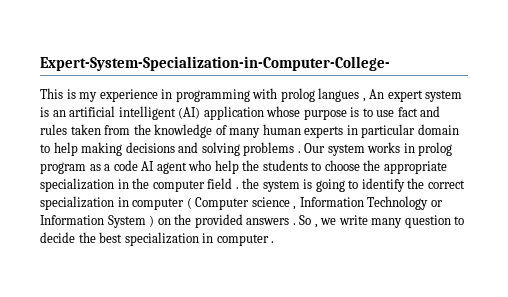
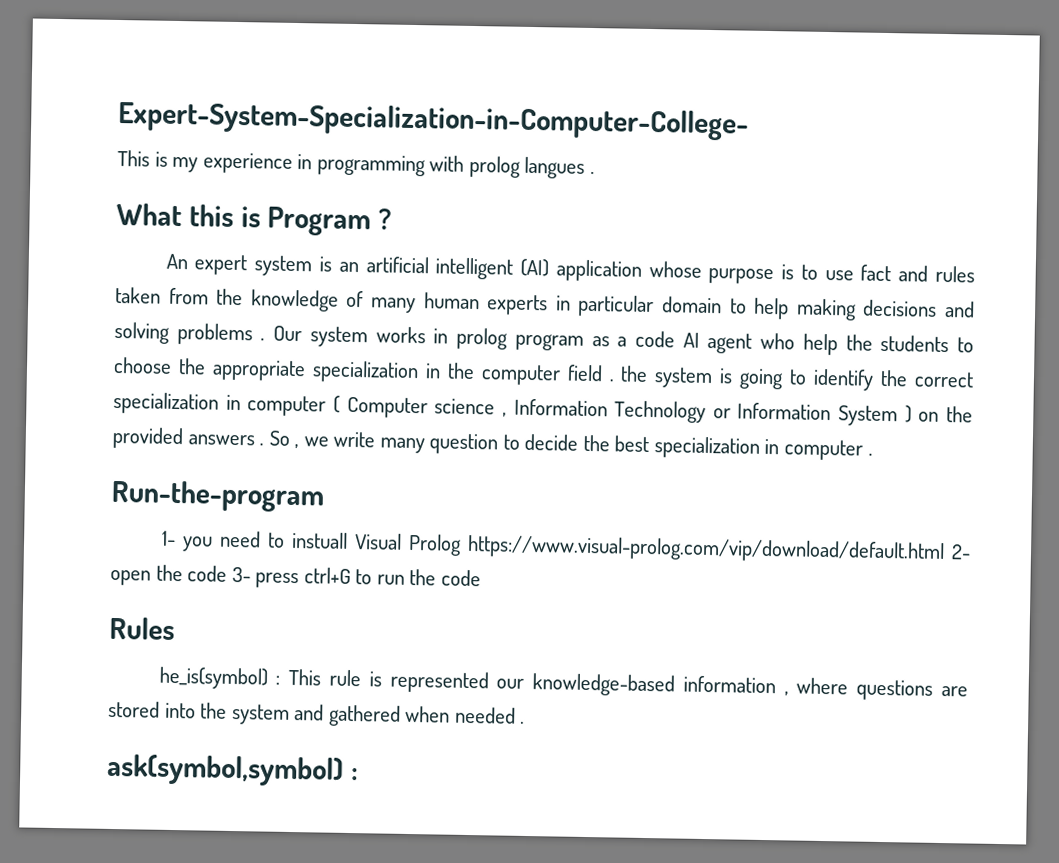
- This is my experience in programming with prolog langues , An expert system is an artificial intelligent (AI) application whose purpose is to use fact and rules taken from the knowledge of many human experts in particular domain to help making decisions and solving problems .
+ This is my experience in programming with prolog langues .
+ What this is Program ?
+ An expert system is an artificial intelligent (AI) application whose purpose is to use fact and rules taken from the knowledge of many human experts in particular domain to help making decisions and solving problems .
+ Run-the-program
+ 1- you need to instuall Visual Prolog https://www.visual-prolog.com/vip/download/default.html 2- open the code 3- press ctrl+G to run the code
+ Rules
+ he_is(symbol) : This rule is represented our knowledge-based information , where questions are stored into the system and gathered when needed .
+ ask(symbol,symbol) :

